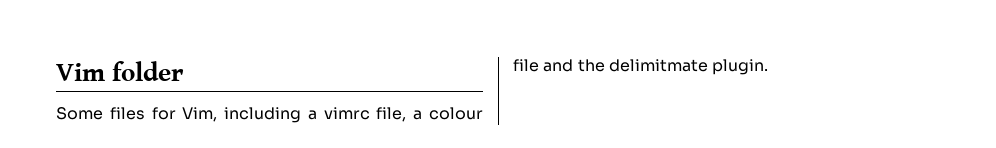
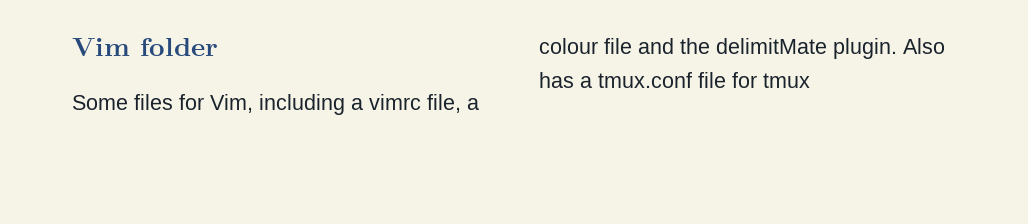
- Some files for Vim, including a vimrc file, a colour file and the delimitmate plugin.
+ Some files for Vim, including a vimrc file, a colour file and the delimitMate plugin. Also has a tmux.conf file for tmux

